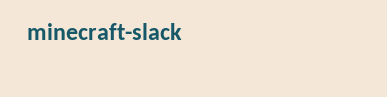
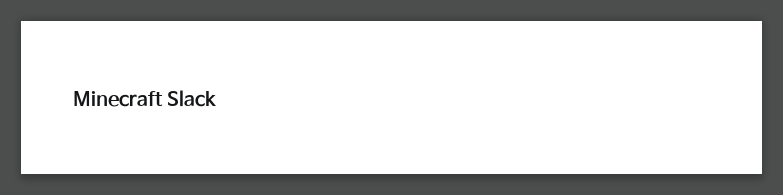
- minecraft-slack
+ Minecraft Slack

